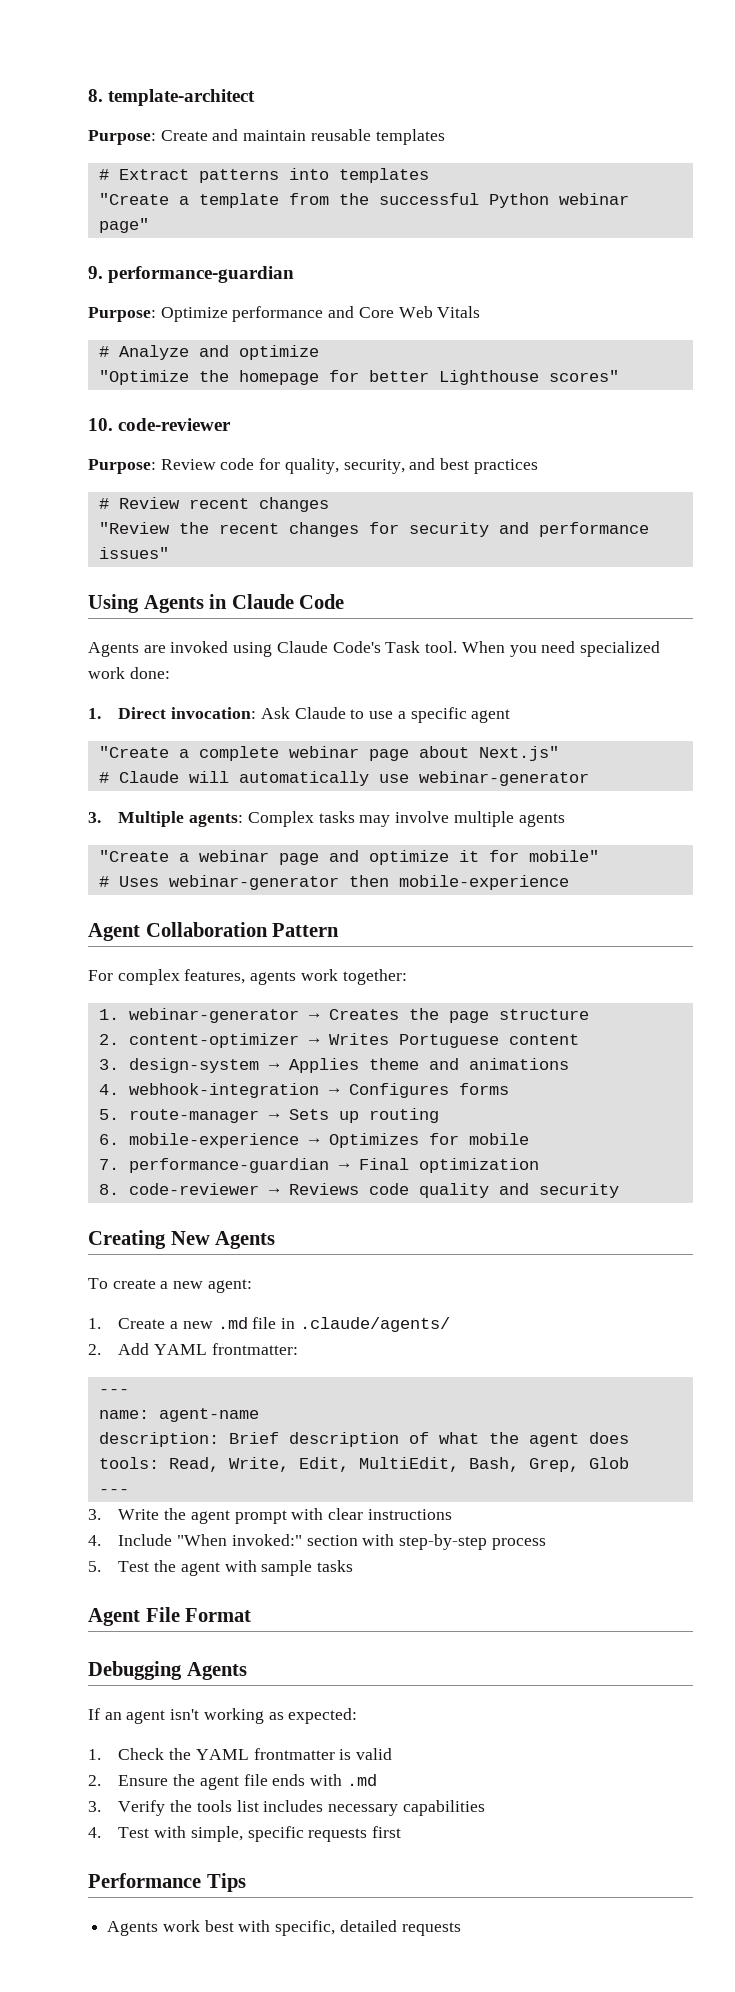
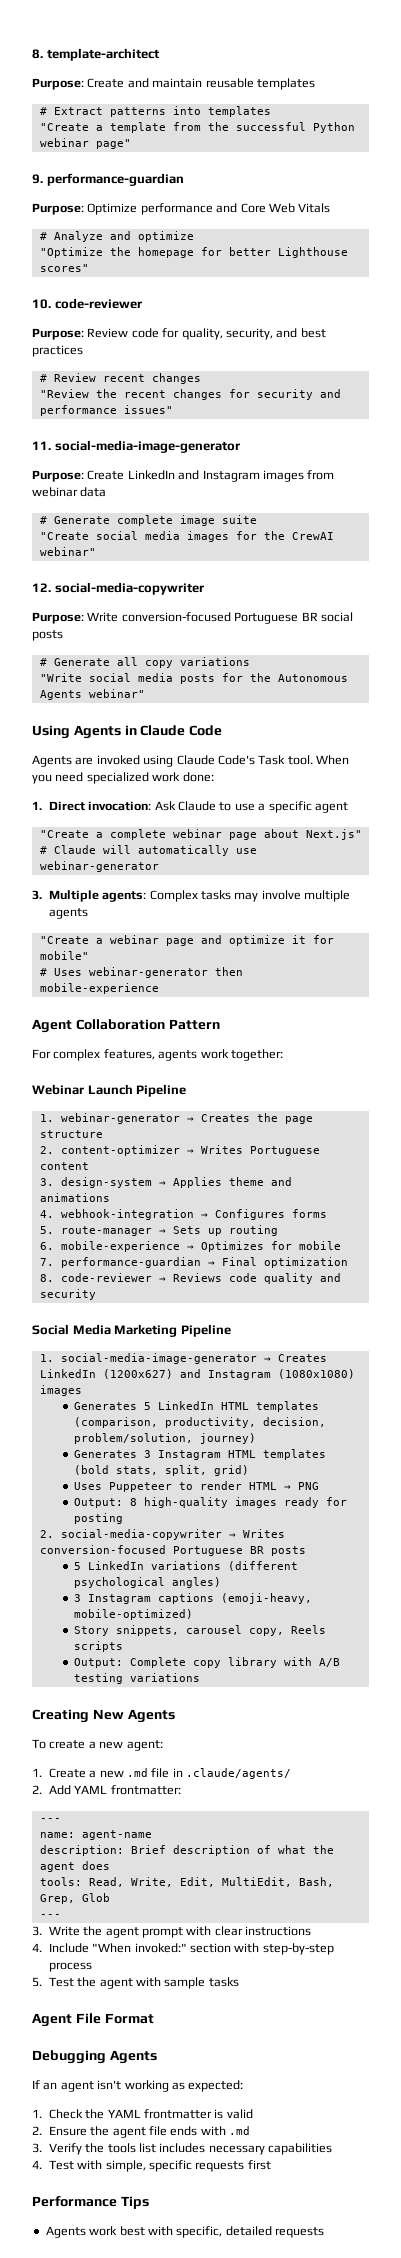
+ 11. social-media-image-generator
+ Purpose: Create LinkedIn and Instagram images from webinar data
+ # Generate complete image suite
+ "Create social media images for the CrewAI webinar"
+ 12. social-media-copywriter
+ Purpose: Write conversion-focused Portuguese BR social posts
+ # Generate all copy variations
+ "Write social media posts for the Autonomous Agents webinar"
+ Webinar Launch Pipeline
+ Social Media Marketing Pipeline
+ 1. social-media-image-generator → Creates LinkedIn (1200x627) and Instagram (1080x1080) images
+ Generates 5 LinkedIn HTML templates (comparison, productivity, decision, problem/solution, journey)
+ Generates 3 Instagram HTML templates (bold stats, split, grid)
+ Uses Puppeteer to render HTML → PNG
+ Output: 8 high-quality images ready for posting
+ 2. social-media-copywriter → Writes conversion-focused Portuguese BR posts
+ 5 LinkedIn variations (different psychological angles)
+ 3 Instagram captions (emoji-heavy, mobile-optimized)
+ Story snippets, carousel copy, Reels scripts
+ Output: Complete copy library with A/B testing variations

